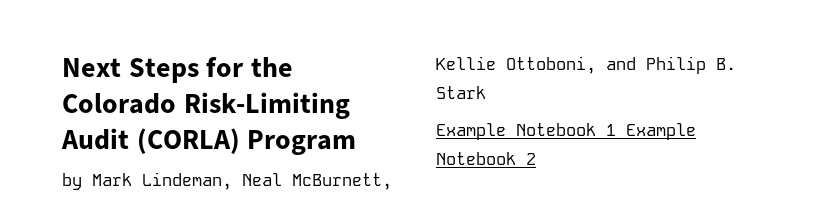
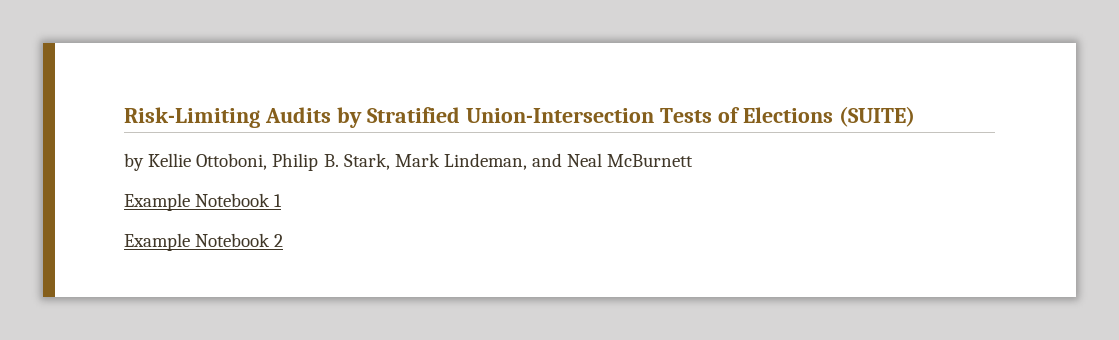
- Next Steps for the Colorado Risk-Limiting Audit (CORLA) Program
- by Mark Lindeman, Neal McBurnett, Kellie Ottoboni, and Philip B. Stark
+ Risk-Limiting Audits by Stratified Union-Intersection Tests of Elections (SUITE)
+ by Kellie Ottoboni, Philip B. Stark, Mark Lindeman, and Neal McBurnett
- Example Notebook 1 Example Notebook 2
+ Example Notebook 1
+ Example Notebook 2

